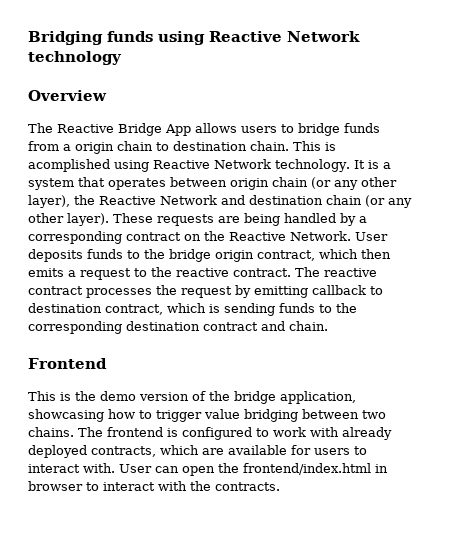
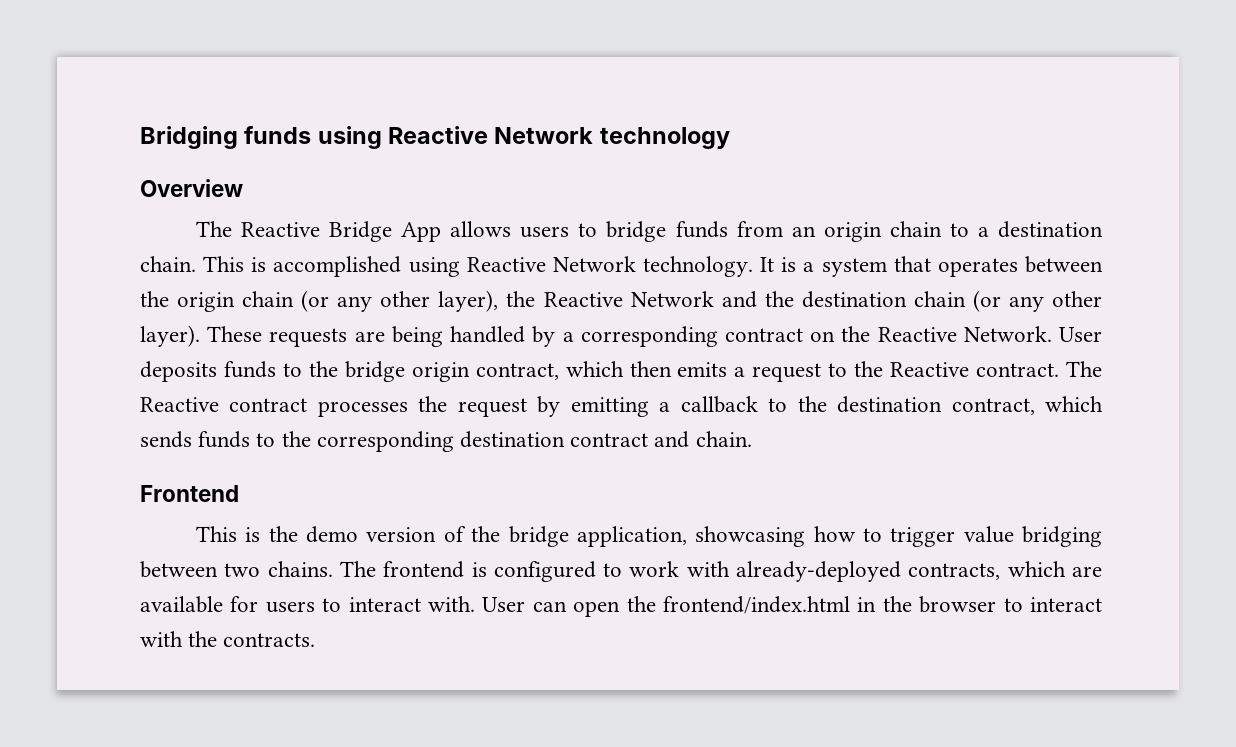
- The Reactive Bridge App allows users to bridge funds from a origin chain to destination chain.
+ The Reactive Bridge App allows users to bridge funds from an origin chain to a destination chain.
- This is acomplished using Reactive Network technology.
+ This is accomplished using Reactive Network technology.
- It is a system that operates between origin chain (or any other layer), the Reactive Network and destination chain (or any other layer).
+ It is a system that operates between the origin chain (or any other layer), the Reactive Network and the destination chain (or any other layer).
- User deposits funds to the bridge origin contract, which then emits a request to the reactive contract.
+ User deposits funds to the bridge origin contract, which then emits a request to the Reactive contract.
- The reactive contract processes the request by emitting callback to destination contract, which is sending funds to the corresponding destination contract and chain.
+ The Reactive contract processes the request by emitting a callback to the destination contract, which sends funds to the corresponding destination contract and chain.
- The frontend is configured to work with already deployed contracts, which are available for users to interact with.
+ The frontend is configured to work with already-deployed contracts, which are available for users to interact with.
- User can open the frontend/index.html in browser to interact with the contracts.
+ User can open the frontend/index.html in the browser to interact with the contracts.

